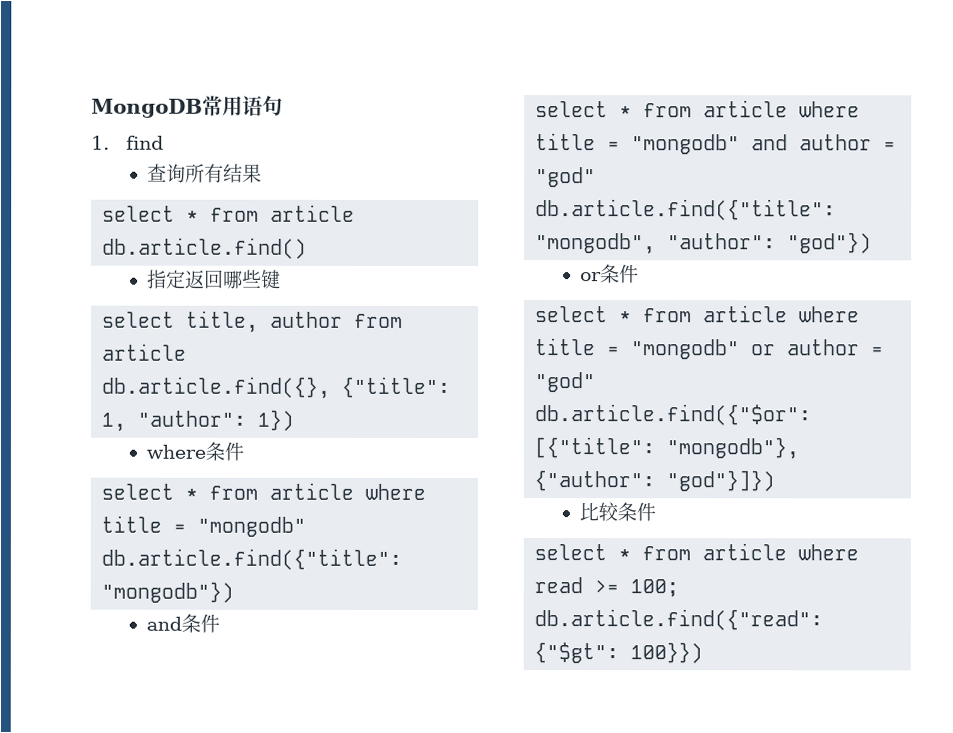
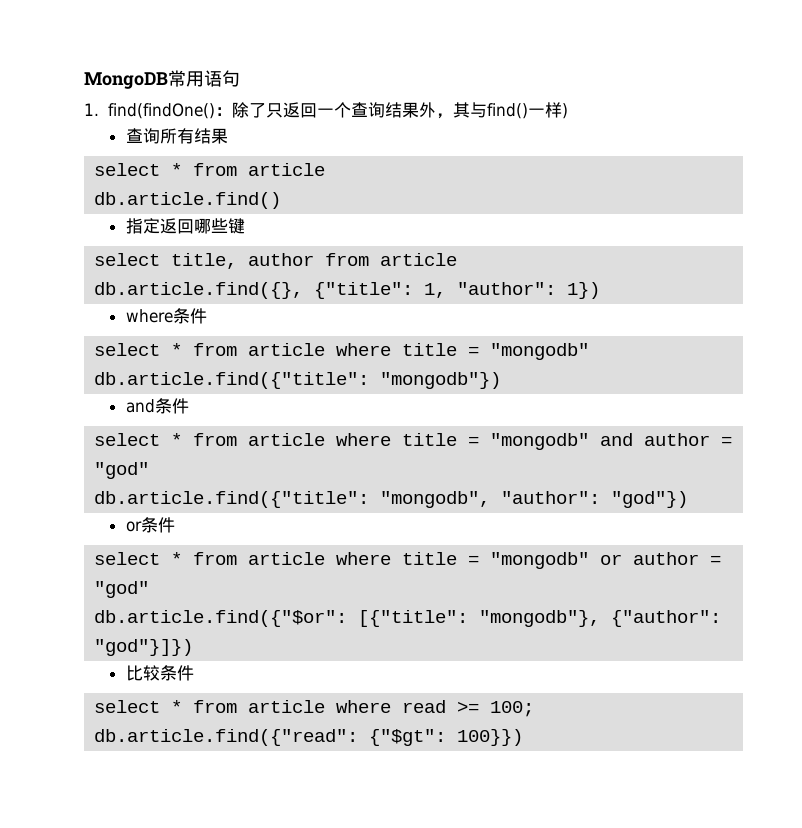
- 1. find
+ 1. find(findOne()：除了只返回一个查询结果外，其与find()一样)

